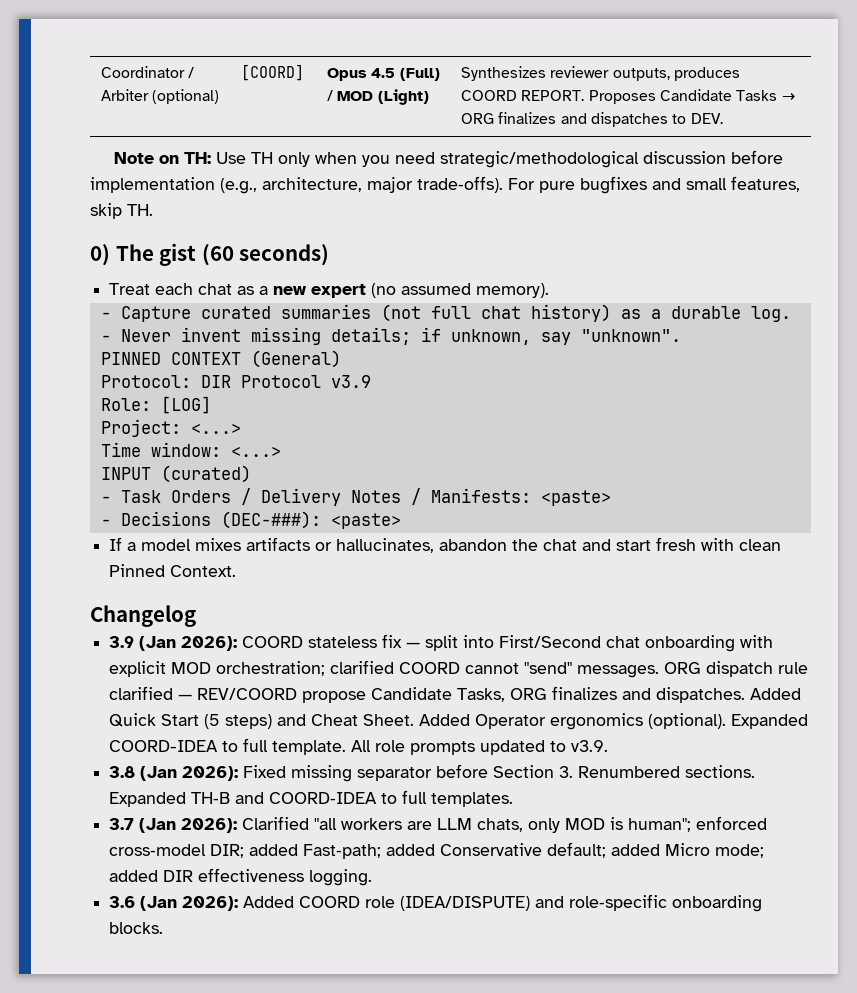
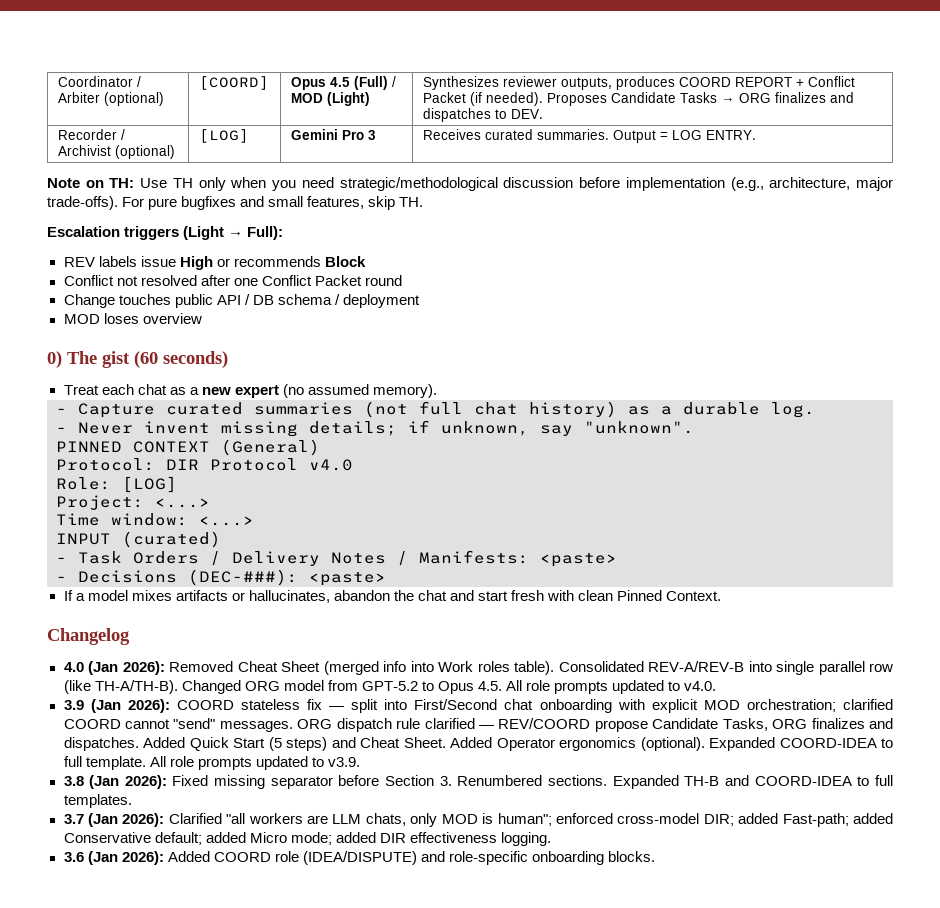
- Coordinator / Arbiter (optional) | [COORD] | Opus 4.5 (Full) / MOD (Light) | Synthesizes reviewer outputs, produces COORD REPORT. Proposes Candidate Tasks → ORG finalizes and dispatches to DEV.
+ Coordinator / Arbiter (optional) | [COORD] | Opus 4.5 (Full) / MOD (Light) | Synthesizes reviewer outputs, produces COORD REPORT + Conflict Packet (if needed). Proposes Candidate Tasks → ORG finalizes and dispatches to DEV.
+ Recorder / Archivist (optional) | [LOG] | Gemini Pro 3 | Receives curated summaries. Output = LOG ENTRY.
+ Escalation triggers (Light → Full):
+ REV labels issue High or recommends Block
+ Conflict not resolved after one Conflict Packet round
+ Change touches public API / DB schema / deployment
+ MOD loses overview
- Protocol: DIR Protocol v3.9
+ Protocol: DIR Protocol v4.0
+ 4.0 (Jan 2026): Removed Cheat Sheet (merged info into Work roles table). Consolidated REV-A/REV-B into single parallel row (like TH-A/TH-B). Changed ORG model from GPT-5.2 to Opus 4.5. All role prompts updated to v4.0.

